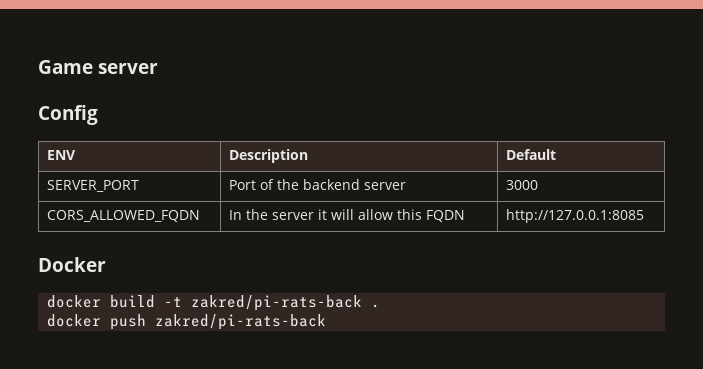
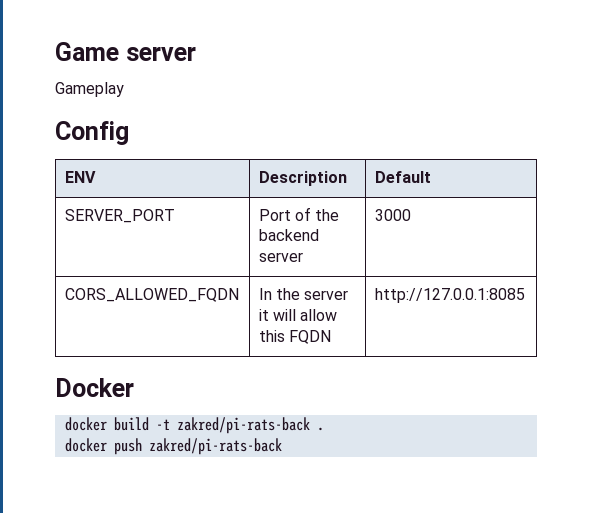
+ Gameplay

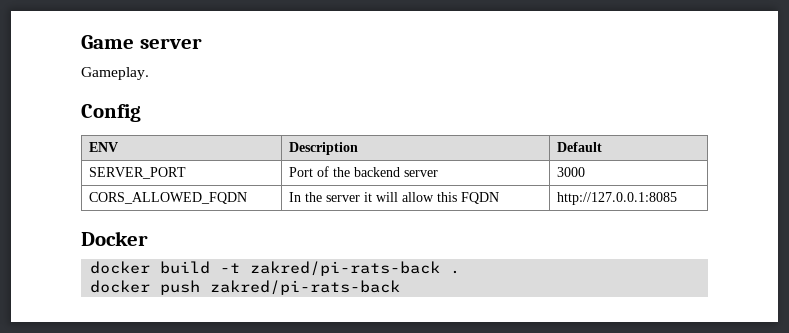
- Gameplay
+ Gameplay.

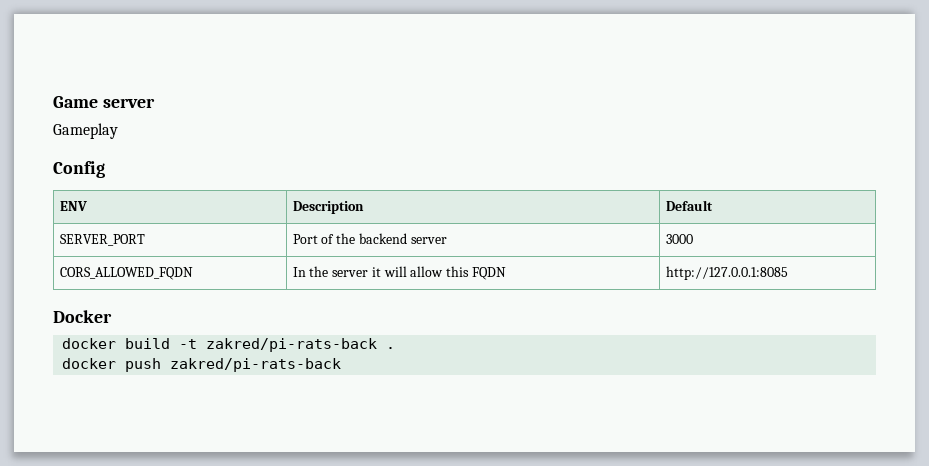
- Gameplay.
+ Gameplay

